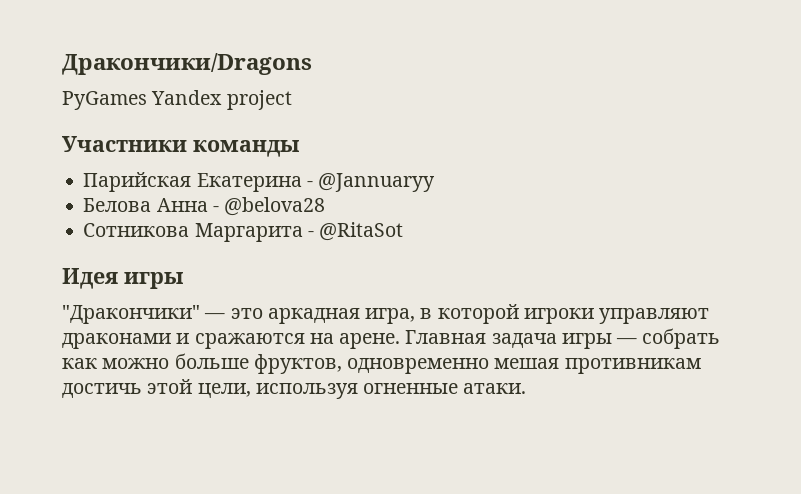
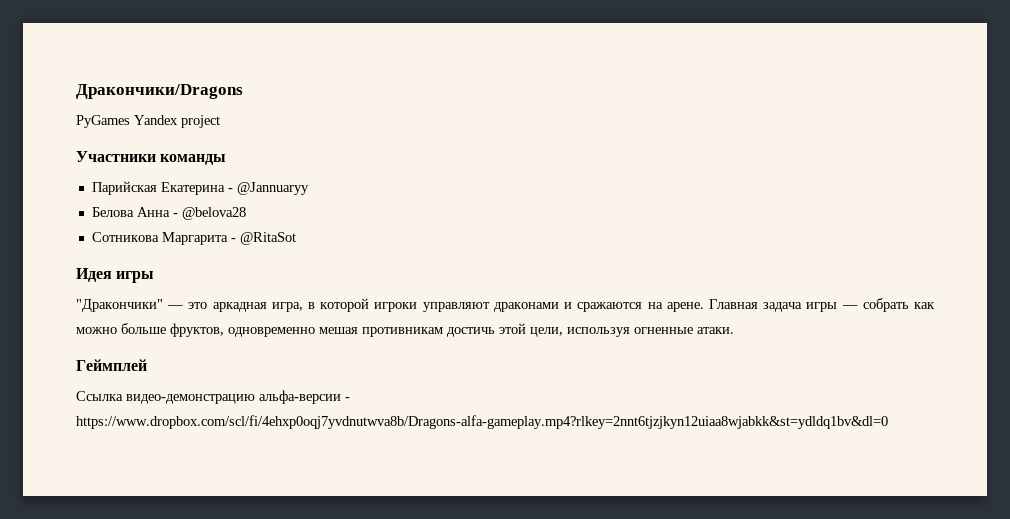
+ Геймплей
+ Ссылка видео-демонстрацию альфа-версии - https://www.dropbox.com/scl/fi/4ehxp0oqj7yvdnutwva8b/Dragons-alfa-gameplay.mp4?rlkey=2nnt6tjzjkyn12uiaa8wjabkk&st=ydldq1bv&dl=0

